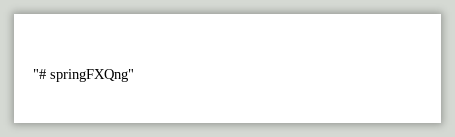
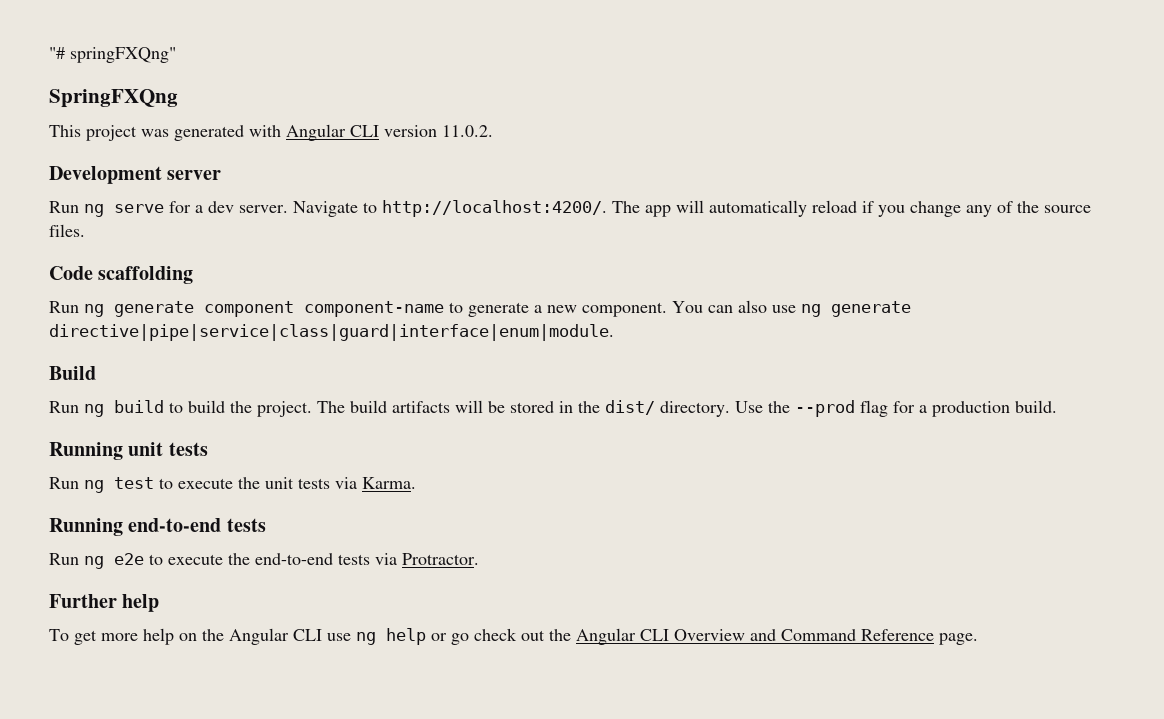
+ SpringFXQng
+ This project was generated with Angular CLI version 11.0.2.
+ Development server
+ Run ng serve for a dev server. Navigate to http://localhost:4200/. The app will automatically reload if you change any of the source files.
+ Code scaffolding
+ Run ng generate component component-name to generate a new component. You can also use ng generate directive|pipe|service|class|guard|interface|enum|module.
+ Build
+ Run ng build to build the project. The build artifacts will be stored in the dist/ directory. Use the --prod flag for a production build.
+ Running unit tests
+ Run ng test to execute the unit tests via Karma.
+ Running end-to-end tests
+ Run ng e2e to execute the end-to-end tests via Protractor.
+ Further help
+ To get more help on the Angular CLI use ng help or go check out the Angular CLI Overview and Command Reference page.

